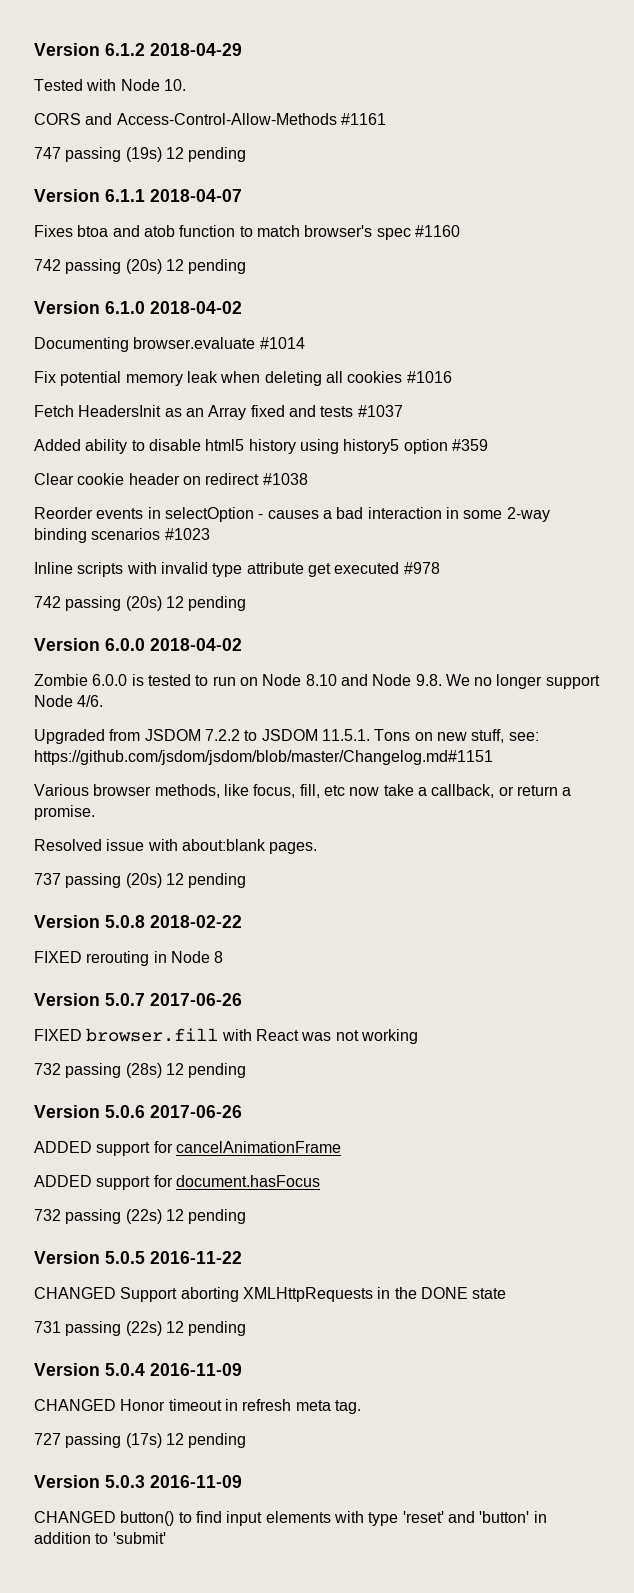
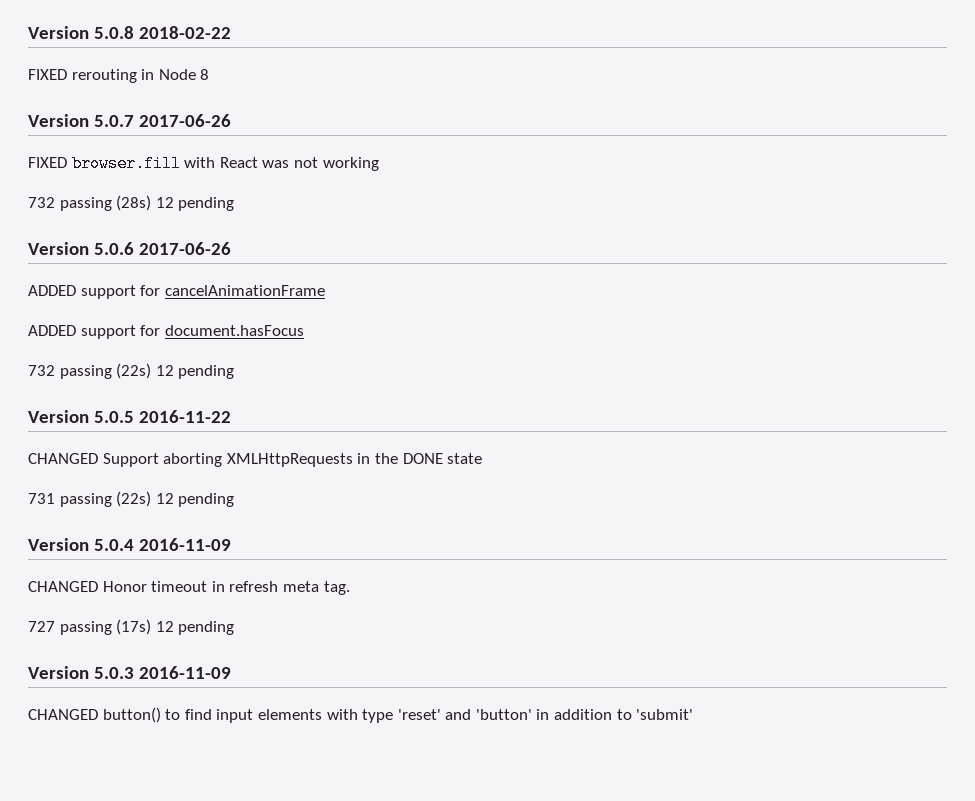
- Version 6.1.2 2018-04-29
- Tested with Node 10.
- CORS and Access-Control-Allow-Methods #1161
- 747 passing (19s) 12 pending
- Version 6.1.1 2018-04-07
- Fixes btoa and atob function to match browser's spec #1160
- 742 passing (20s) 12 pending
- Version 6.1.0 2018-04-02
- Documenting browser.evaluate #1014
- Fix potential memory leak when deleting all cookies #1016
- Fetch HeadersInit as an Array fixed and tests #1037
- Added ability to disable html5 history using history5 option #359
- Clear cookie header on redirect #1038
- Reorder events in selectOption - causes a bad interaction in some 2-way binding scenarios #1023
- Inline scripts with invalid type attribute get executed #978
- 742 passing (20s) 12 pending
- Version 6.0.0 2018-04-02
- Zombie 6.0.0 is tested to run on Node 8.10 and Node 9.8. We no longer support Node 4/6.
- Upgraded from JSDOM 7.2.2 to JSDOM 11.5.1. Tons on new stuff, see: https://github.com/jsdom/jsdom/blob/master/Changelog.md#1151
- Various browser methods, like focus, fill, etc now take a callback, or return a promise.
- Resolved issue with about:blank pages.
- 737 passing (20s) 12 pending

